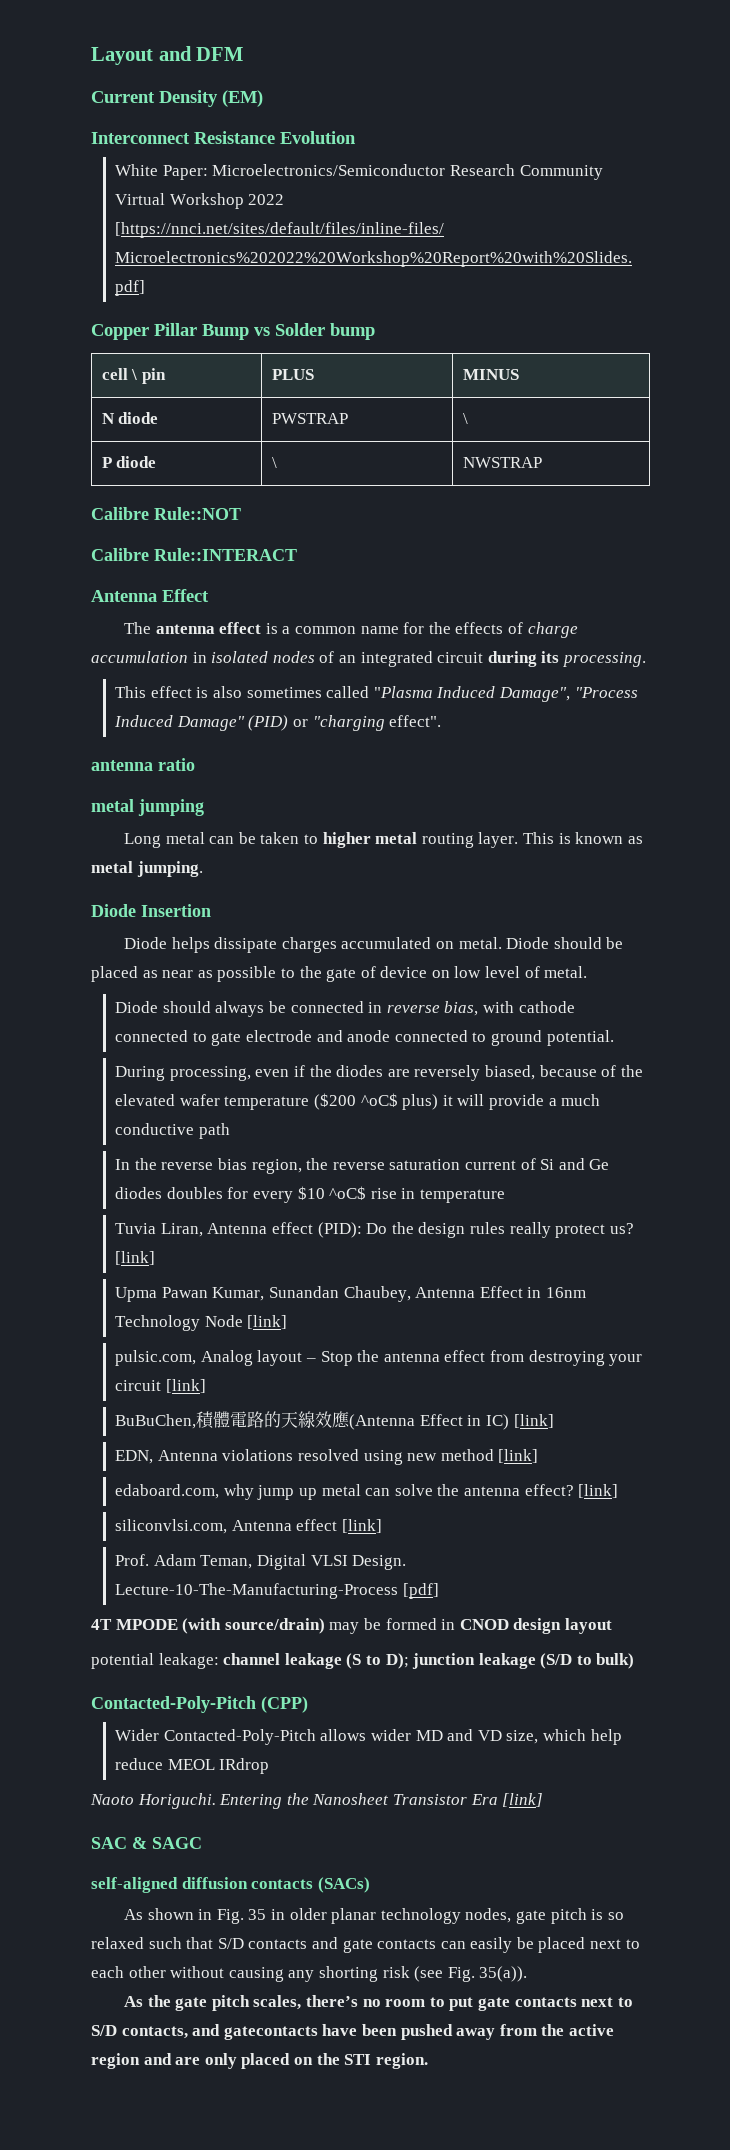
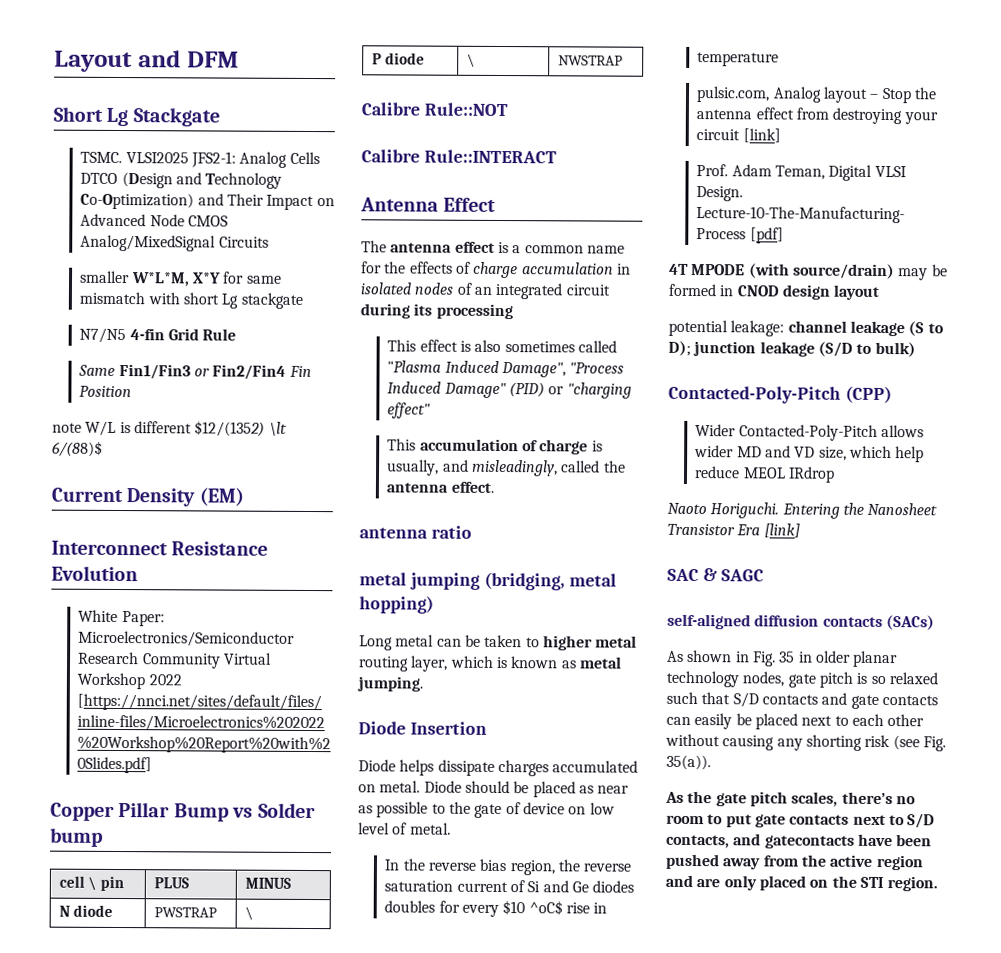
+ Short Lg Stackgate
+ TSMC. VLSI2025 JFS2-1: Analog Cells DTCO (Design and Technology Co-Optimization) and Their Impact on Advanced Node CMOS Analog/MixedSignal Circuits
+ smaller W*L*M, X*Y for same mismatch with short Lg stackgate
+ N7/N5 4-fin Grid Rule
+ Same Fin1/Fin3 or Fin2/Fin4 Fin Position
+ note W/L is different $12/(1352) \lt 6/(88)$
- The antenna effect is a common name for the effects of charge accumulation in isolated nodes of an integrated circuit during its processing.
+ The antenna effect is a common name for the effects of charge accumulation in isolated nodes of an integrated circuit during its processing
- This effect is also sometimes called "Plasma Induced Damage", "Process Induced Damage" (PID) or "charging effect".
+ This effect is also sometimes called "Plasma Induced Damage", "Process Induced Damage" (PID) or "charging effect"
+ This accumulation of charge is usually, and misleadingly, called the antenna effect.
- metal jumping
+ metal jumping (bridging, metal hopping)
- Long metal can be taken to higher metal routing layer. This is known as metal jumping.
+ Long metal can be taken to higher metal routing layer, which is known as metal jumping.
- Diode should always be connected in reverse bias, with cathode connected to gate electrode and anode connected to ground potential.
- During processing, even if the diodes are reversely biased, because of the elevated wafer temperature ($200 ^oC$ plus) it will provide a much conductive path
- Tuvia Liran, Antenna effect (PID): Do the design rules really protect us? [link]
- Upma Pawan Kumar, Sunandan Chaubey, Antenna Effect in 16nm Technology Node [link]
- BuBuChen,積體電路的天線效應(Antenna Effect in IC) [link]
- EDN, Antenna violations resolved using new method [link]
- edaboard.com, why jump up metal can solve the antenna effect? [link]
- siliconvlsi.com, Antenna effect [link]

